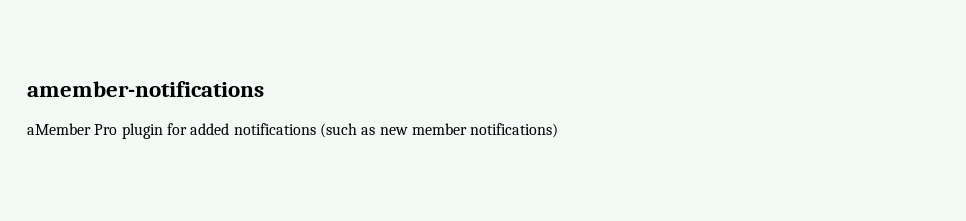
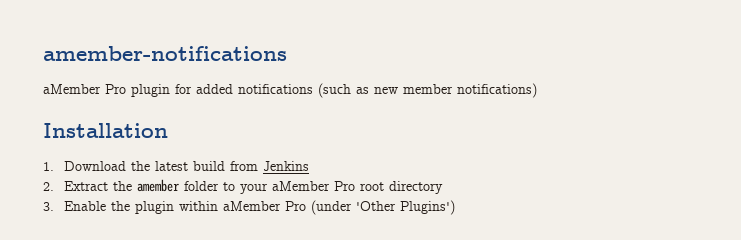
+ Installation
+ 1. Download the latest build from Jenkins
+ 2. Extract the amember folder to your aMember Pro root directory
+ 3. Enable the plugin within aMember Pro (under 'Other Plugins')

